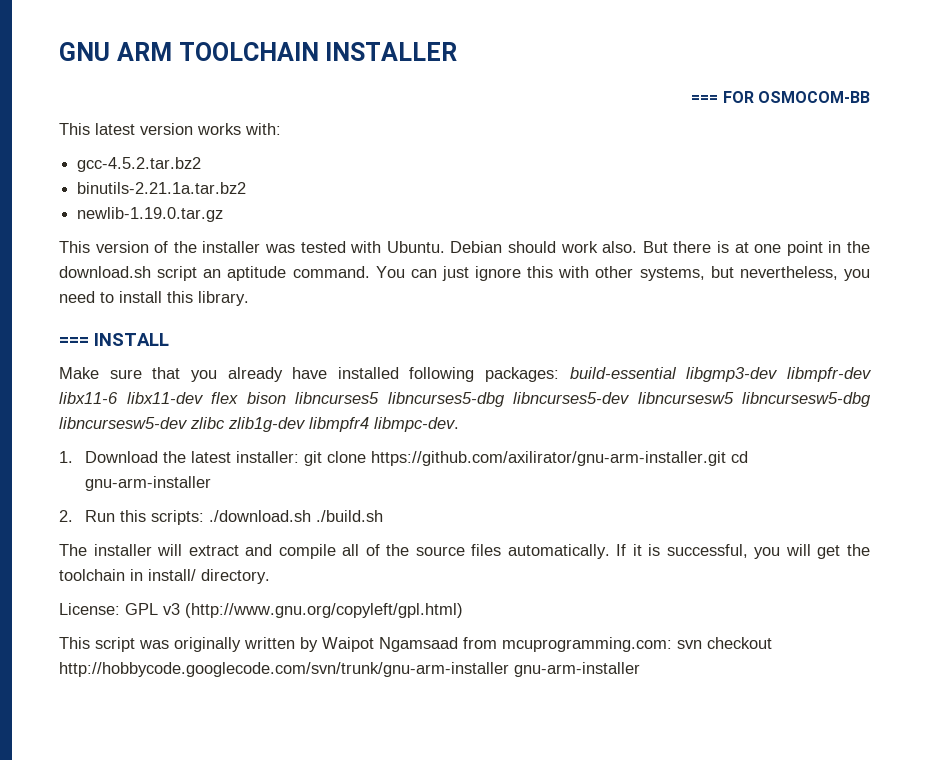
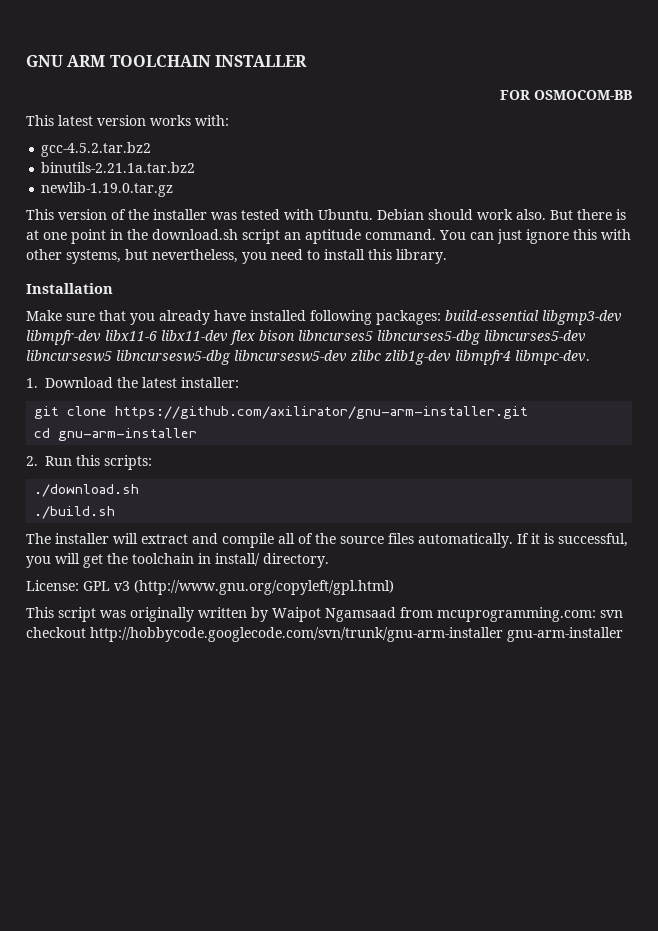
- === FOR OSMOCOM-BB
+ FOR OSMOCOM-BB
- === INSTALL
+ Installation
- 1. Download the latest installer: git clone https://github.com/axilirator/gnu-arm-installer.git cd gnu-arm-installer
+ 1. Download the latest installer:
+ git clone https://github.com/axilirator/gnu-arm-installer.git
+ cd gnu-arm-installer
- 2. Run this scripts: ./download.sh ./build.sh
+ 2. Run this scripts:
+ ./download.sh
+ ./build.sh

